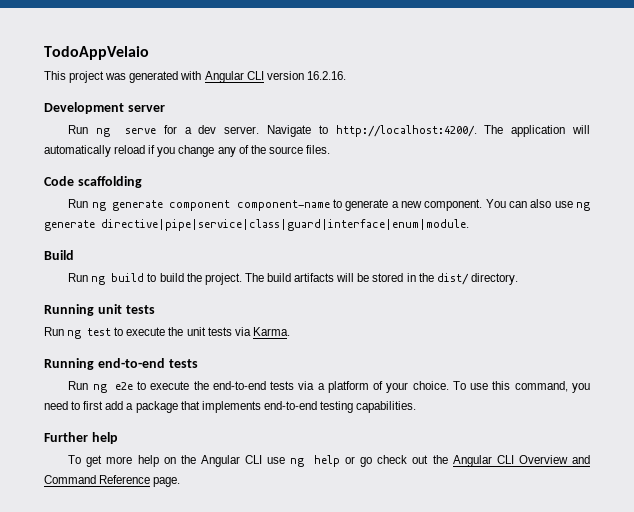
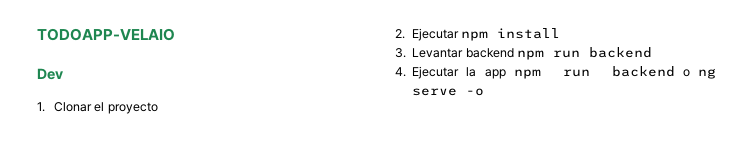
- TodoAppVelaio
- This project was generated with Angular CLI version 16.2.16.
- Development server
- Run ng serve for a dev server. Navigate to http://localhost:4200/. The application will automatically reload if you change any of the source files.
- Code scaffolding
- Run ng generate component component-name to generate a new component. You can also use ng generate directive|pipe|service|class|guard|interface|enum|module.
- Build
- Run ng build to build the project. The build artifacts will be stored in the dist/ directory.
- Running unit tests
- Run ng test to execute the unit tests via Karma.
- Running end-to-end tests
- Run ng e2e to execute the end-to-end tests via a platform of your choice. To use this command, you need to first add a package that implements end-to-end testing capabilities.
- Further help
- To get more help on the Angular CLI use ng help or go check out the Angular CLI Overview and Command Reference page.
+ TODOAPP-VELAIO
+ Dev
+ 1. Clonar el proyecto
+ 2. Ejecutar npm install
+ 3. Levantar backend npm run backend
+ 4. Ejecutar la app npm run backend o ng serve -o

